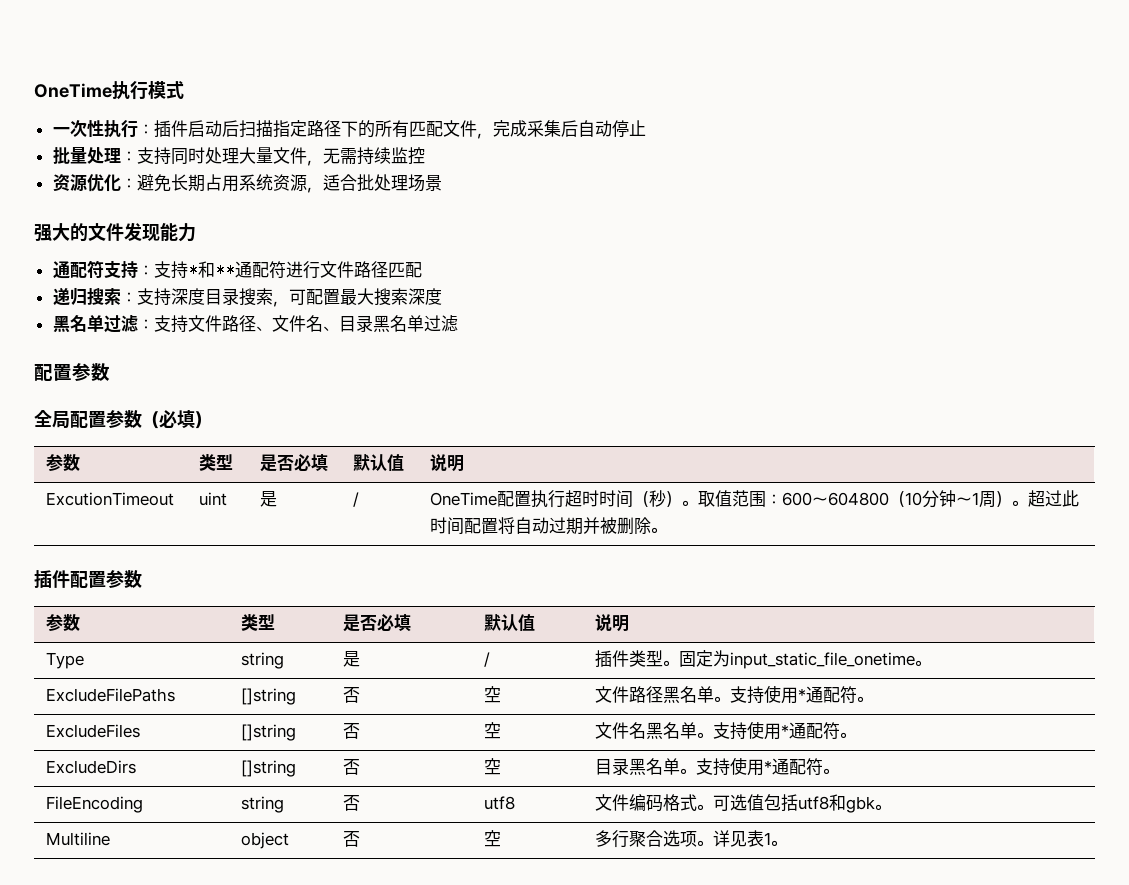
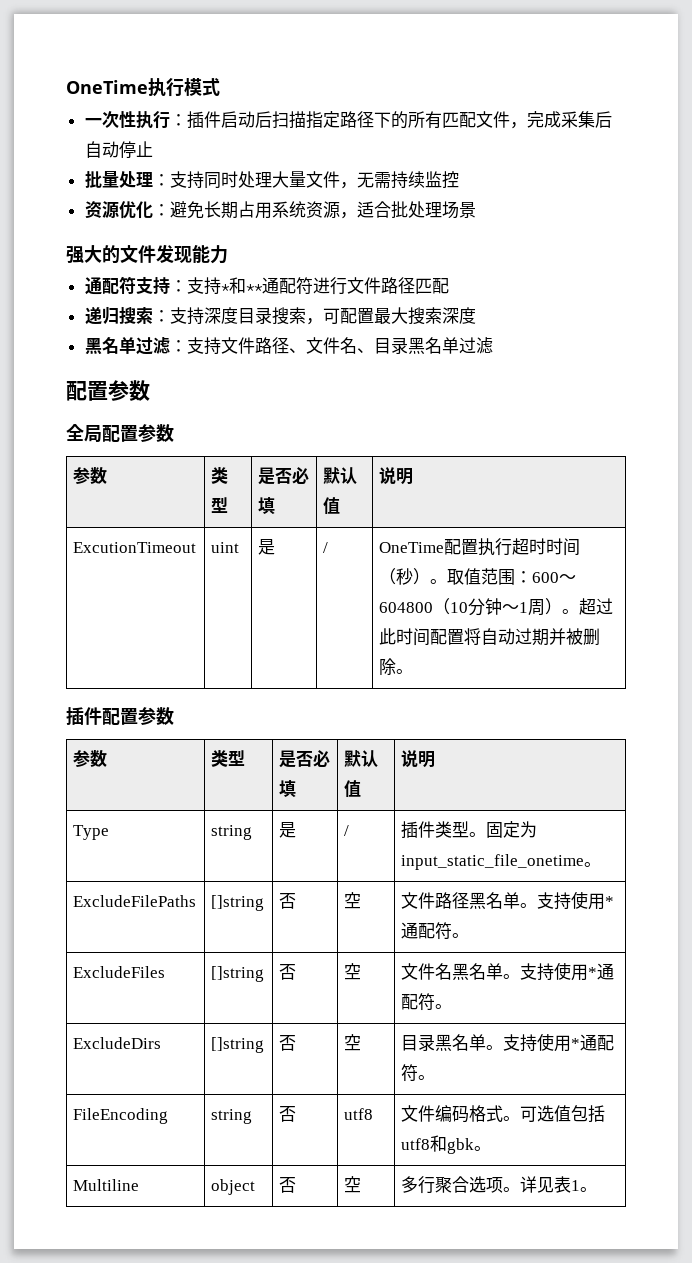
- 全局配置参数（必填）
+ 全局配置参数

